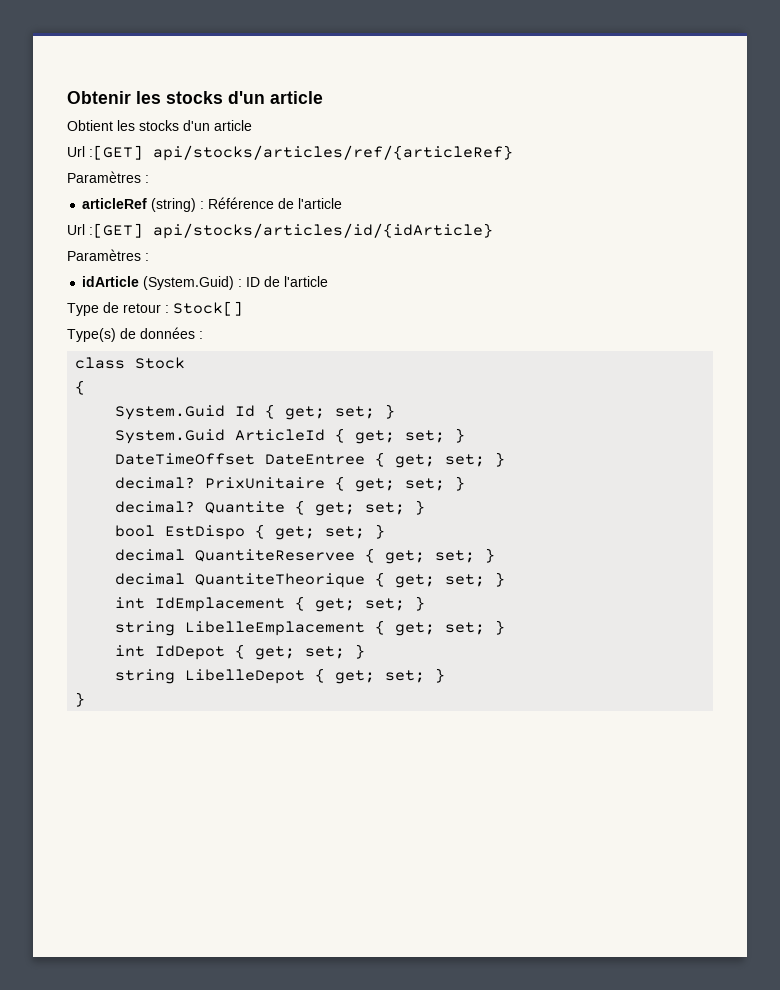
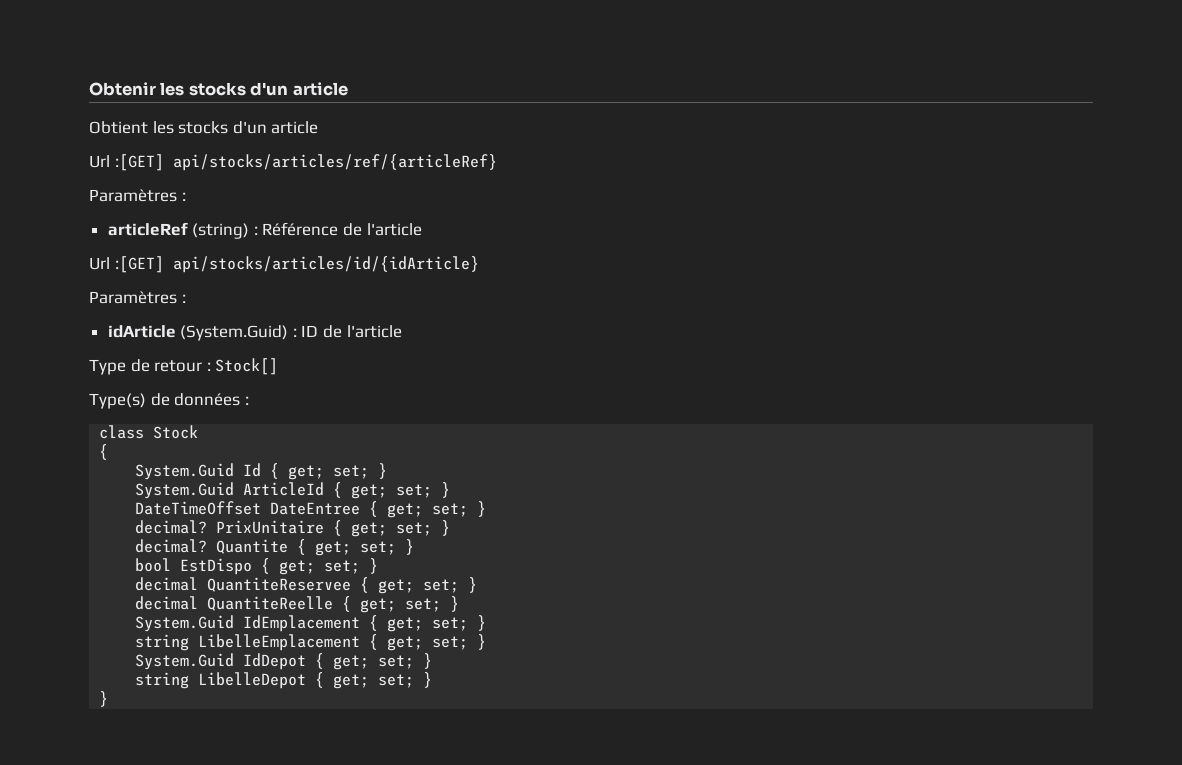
- decimal QuantiteTheorique { get; set; }
- int IdEmplacement { get; set; }
+ decimal QuantiteReelle { get; set; }
+ System.Guid IdEmplacement { get; set; }
- int IdDepot { get; set; }
+ System.Guid IdDepot { get; set; }

